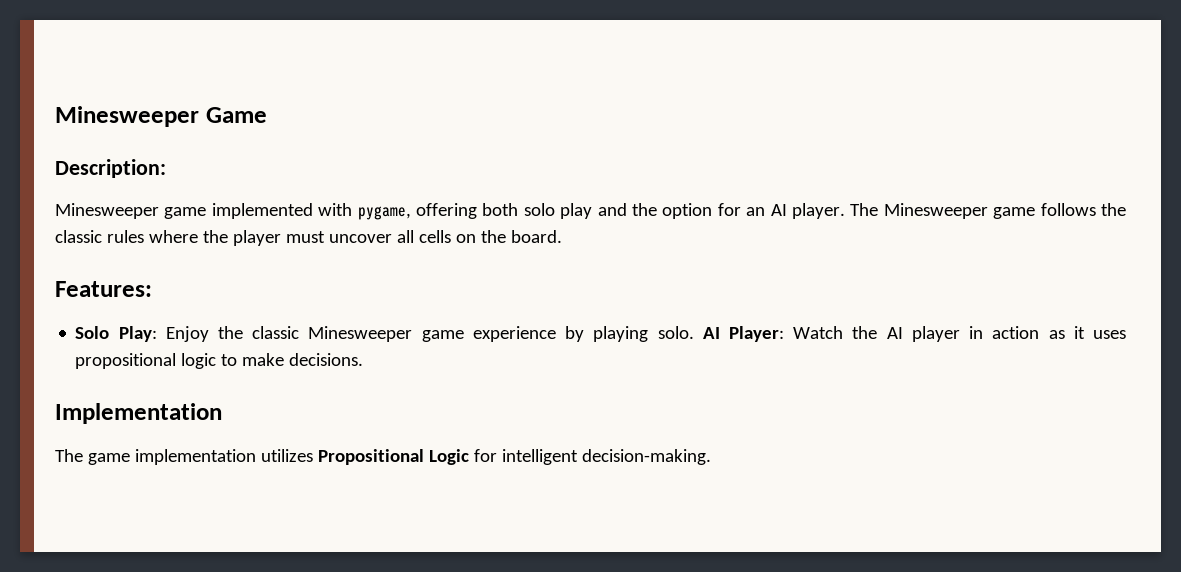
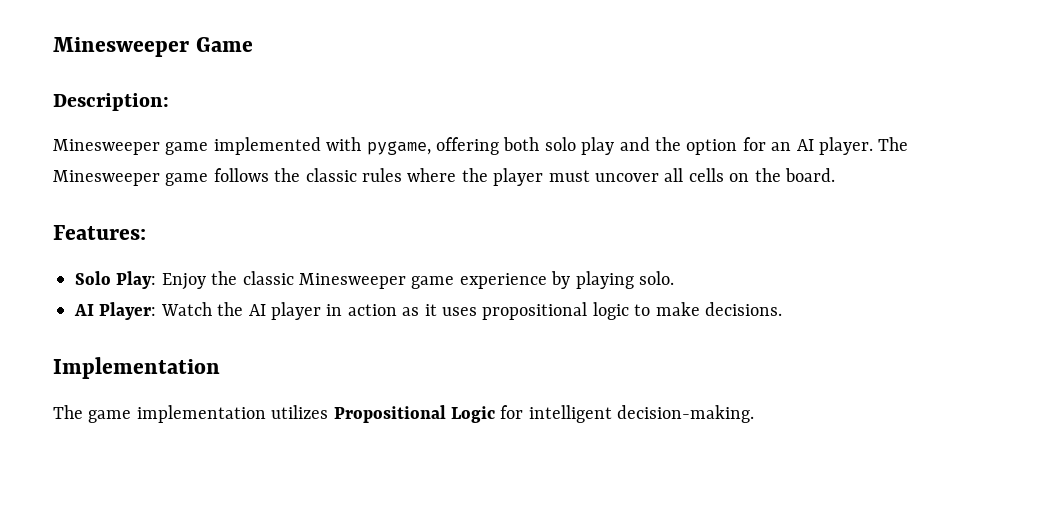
- Solo Play: Enjoy the classic Minesweeper game experience by playing solo. AI Player: Watch the AI player in action as it uses propositional logic to make decisions.
+ Solo Play: Enjoy the classic Minesweeper game experience by playing solo.
+ AI Player: Watch the AI player in action as it uses propositional logic to make decisions.

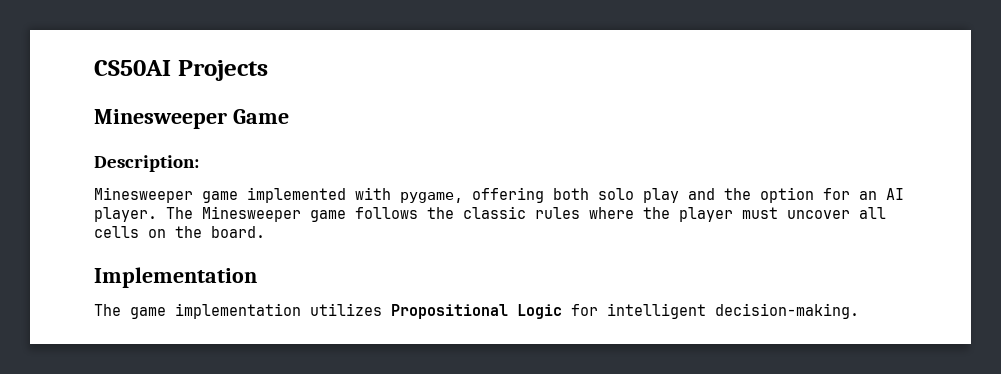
+ CS50AI Projects
- Features:
- Solo Play: Enjoy the classic Minesweeper game experience by playing solo.
- AI Player: Watch the AI player in action as it uses propositional logic to make decisions.

